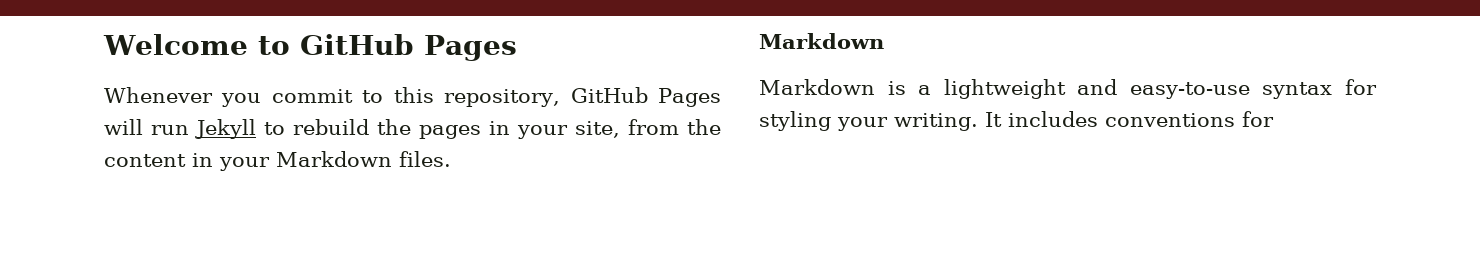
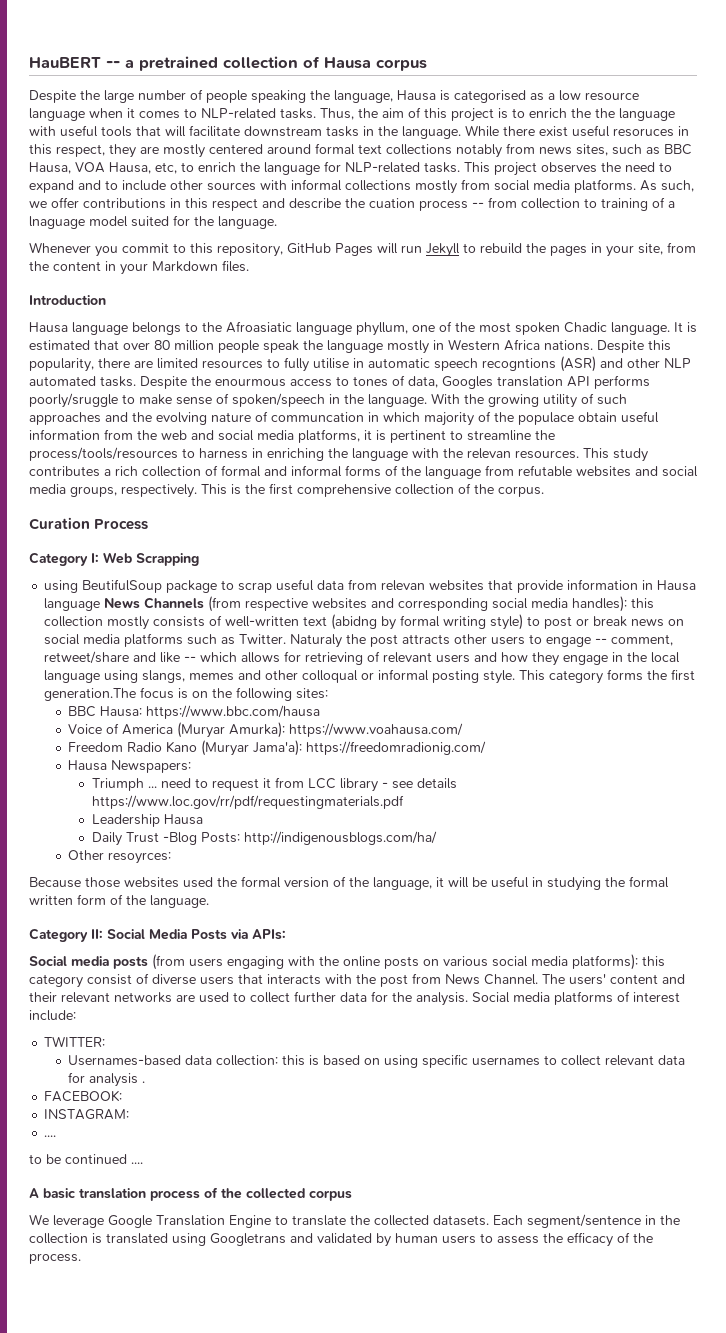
- Welcome to GitHub Pages
+ HauBERT -- a pretrained collection of Hausa corpus
+ Despite the large number of people speaking the language, Hausa is categorised as a low resource language when it comes to NLP-related tasks. Thus, the aim of this project is to enrich the the language with useful tools that will facilitate downstream tasks in the language. While there exist useful resoruces in this respect, they are mostly centered around formal text collections notably from news sites, such as BBC Hausa, VOA Hausa, etc, to enrich the language for NLP-related tasks. This project observes the need to expand and to include other sources with informal collections mostly from social media platforms. As such, we offer contributions in this respect and describe the cuation process -- from collection to training of a lnaguage model suited for the language.
  Whenever you commit to this repository, GitHub Pages will run Jekyll to rebuild the pages in your site, from the content in your Markdown files.
- Markdown
- Markdown is a lightweight and easy-to-use syntax for styling your writing. It includes conventions for
+ Introduction
+ Hausa language belongs to the Afroasiatic language phyllum, one of the most spoken Chadic language. It is estimated that over 80 million people speak the language mostly in Western Africa nations. Despite this popularity, there are limited resources to fully utilise in automatic speech recogntions (ASR) and other NLP automated tasks. Despite the enourmous access to tones of data, Googles translation API performs poorly/sruggle to make sense of spoken/speech in the language. With the growing utility of such approaches and the evolving nature of communcation in which majority of the populace obtain useful information from the web and social media platforms, it is pertinent to streamline the process/tools/resources to harness in enriching the language with the relevan resources. This study contributes a rich collection of formal and informal forms of the language from refutable websites and social media groups, respectively. This is the first comprehensive collection of the corpus.
+ Curation Process
+ Category I: Web Scrapping
+ using BeutifulSoup package to scrap useful data from relevan websites that provide information in Hausa language News Channels (from respective websites and corresponding social media handles): this collection mostly consists of well-written text (abidng by formal writing style) to post or break news on social media platforms such as Twitter. Naturaly the post attracts other users to engage -- comment, retweet/share and like -- which allows for retrieving of relevant users and how they engage in the local language using slangs, memes and other colloqual or informal posting style. This category forms the first generation.The focus is on the following sites:
+ BBC Hausa: https://www.bbc.com/hausa
+ Voice of America (Muryar Amurka): https://www.voahausa.com/
+ Freedom Radio Kano (Muryar Jama'a): https://freedomradionig.com/
+ Hausa Newspapers:
+ Triumph ... need to request it from LCC library - see details https://www.loc.gov/rr/pdf/requestingmaterials.pdf
+ Leadership Hausa
+ Daily Trust -Blog Posts: http://indigenousblogs.com/ha/
+ Other resoyrces:
+ Because those websites used the formal version of the language, it will be useful in studying the formal written form of the language.
+ Category II: Social Media Posts via APIs:
+ Social media posts (from users engaging with the online posts on various social media platforms): this category consist of diverse users that interacts with the post from News Channel. The users' content and their relevant networks are used to collect further data for the analysis. Social media platforms of interest include:
+ TWITTER:
+ Usernames-based data collection: this is based on using specific usernames to collect relevant data for analysis .
+ FACEBOOK:
+ INSTAGRAM:
+ ....
+ to be continued ....
+ A basic translation process of the collected corpus
+ We leverage Google Translation Engine to translate the collected datasets. Each segment/sentence in the collection is translated using Googletrans and validated by human users to assess the efficacy of the process.

